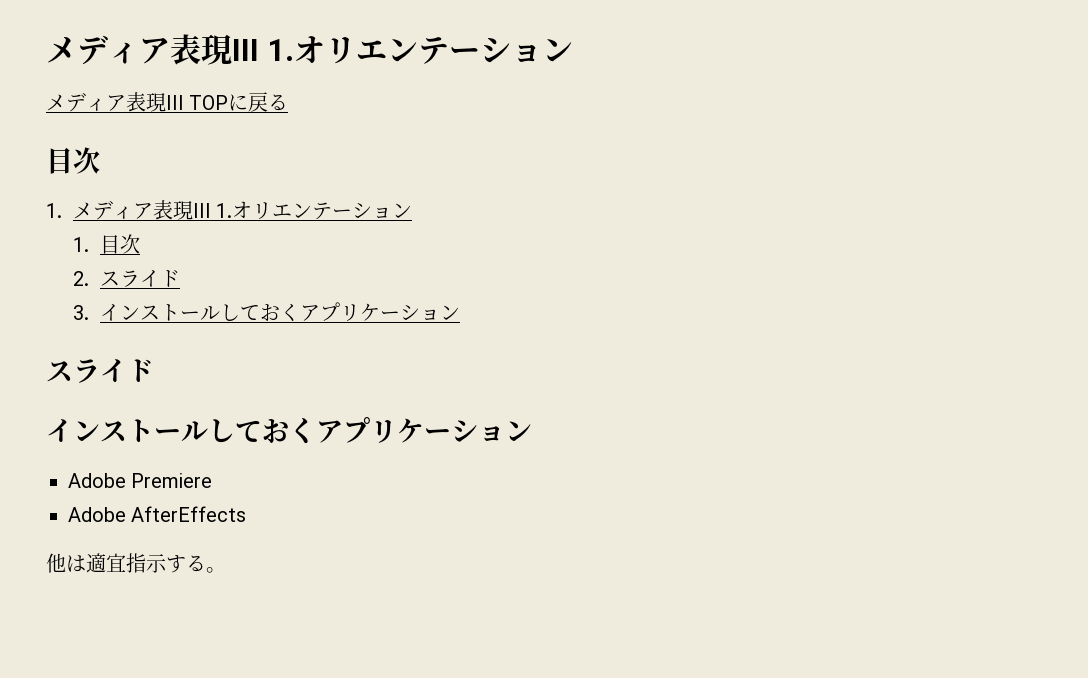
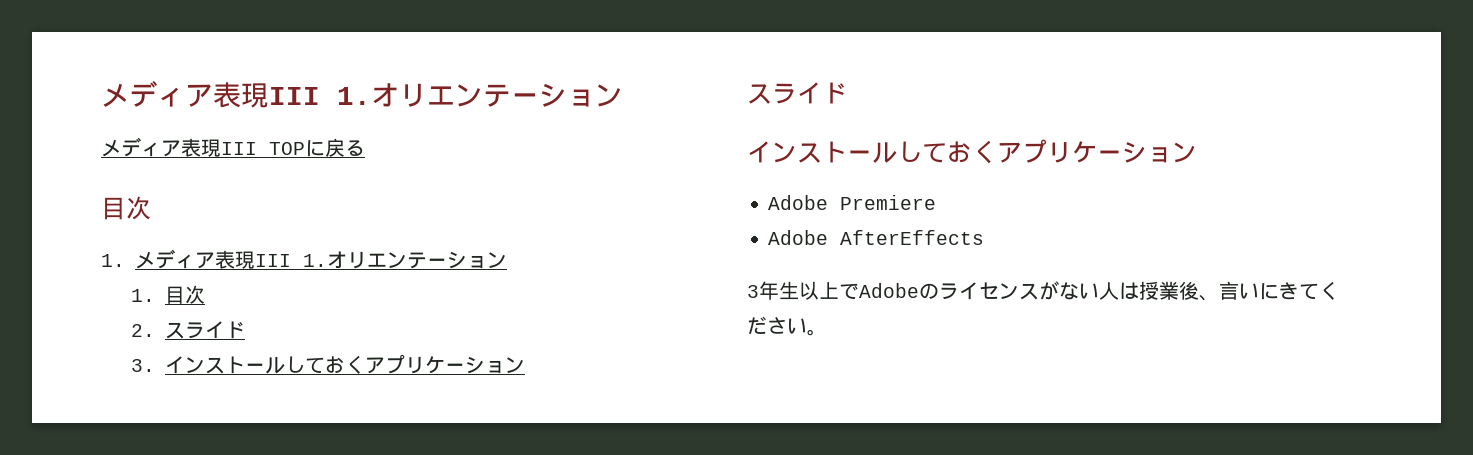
- 他は適宜指示する。
+ 3年生以上でAdobeのライセンスがない人は授業後、言いにきてください。

